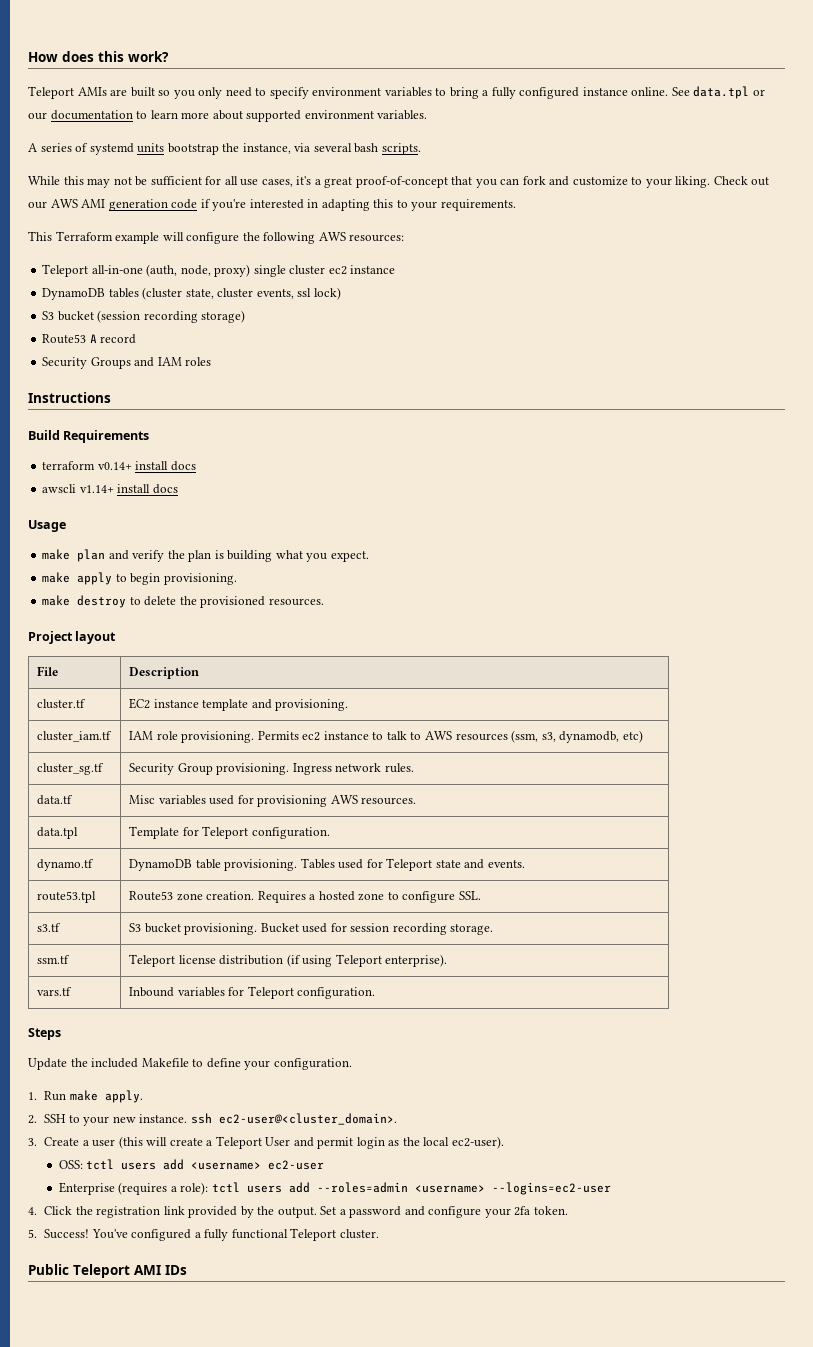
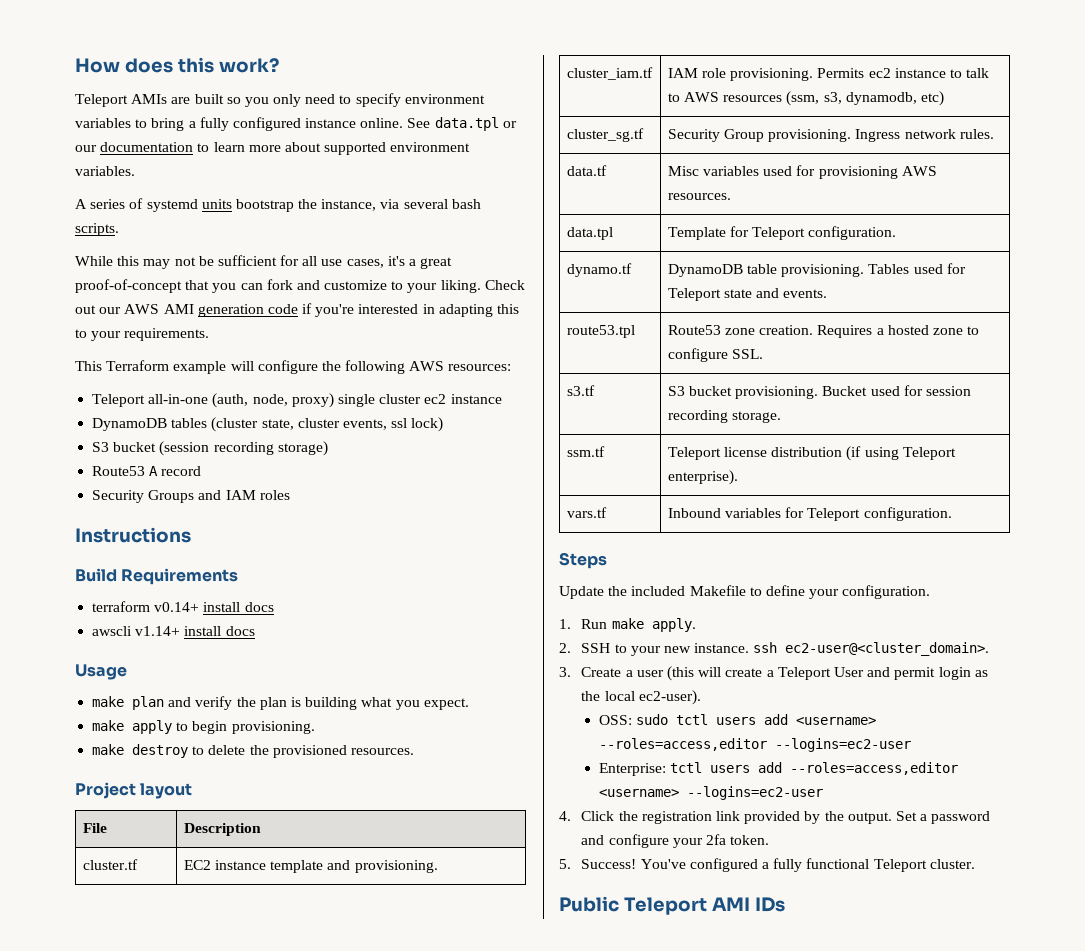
- OSS: tctl users add <username> ec2-user
- Enterprise (requires a role): tctl users add --roles=admin <username> --logins=ec2-user
+ OSS: sudo tctl users add <username> --roles=access,editor --logins=ec2-user
+ Enterprise: tctl users add --roles=access,editor <username> --logins=ec2-user

